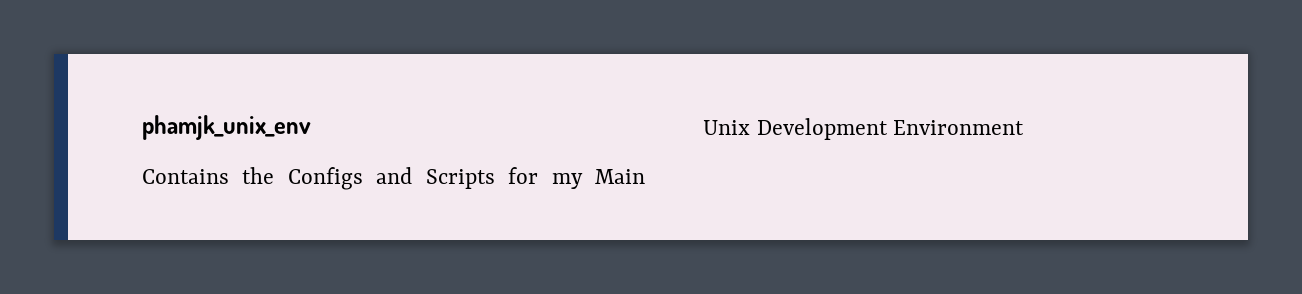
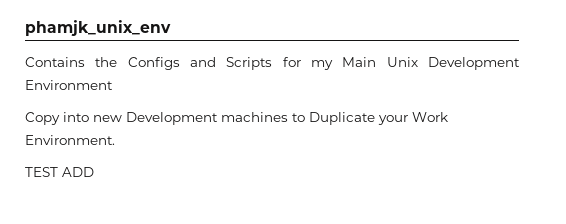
+ Copy into new Development machines to Duplicate your Work Environment.
+ TEST ADD

